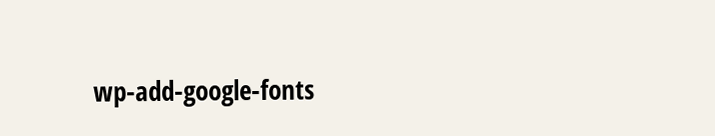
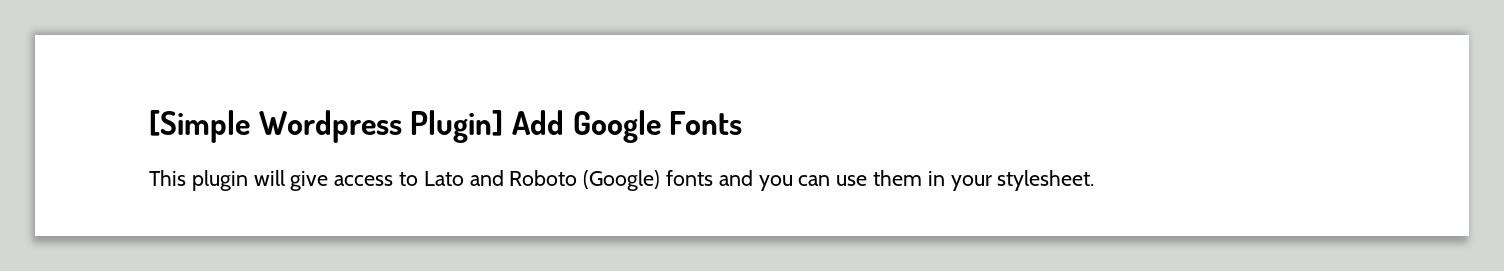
- wp-add-google-fonts
+ [Simple Wordpress Plugin] Add Google Fonts
+ This plugin will give access to Lato and Roboto (Google) fonts and you can use them in your stylesheet.

